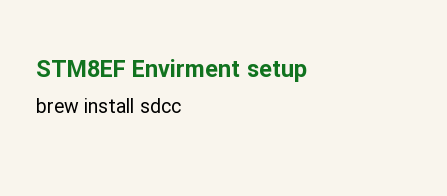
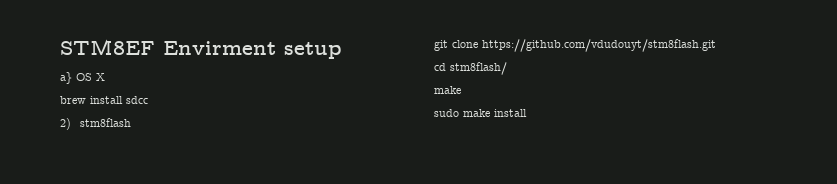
+ a} OS X
+ 2) stm8flash
+ git clone https://github.com/vdudouyt/stm8flash.git
+ cd stm8flash/
+ make
+ sudo make install

